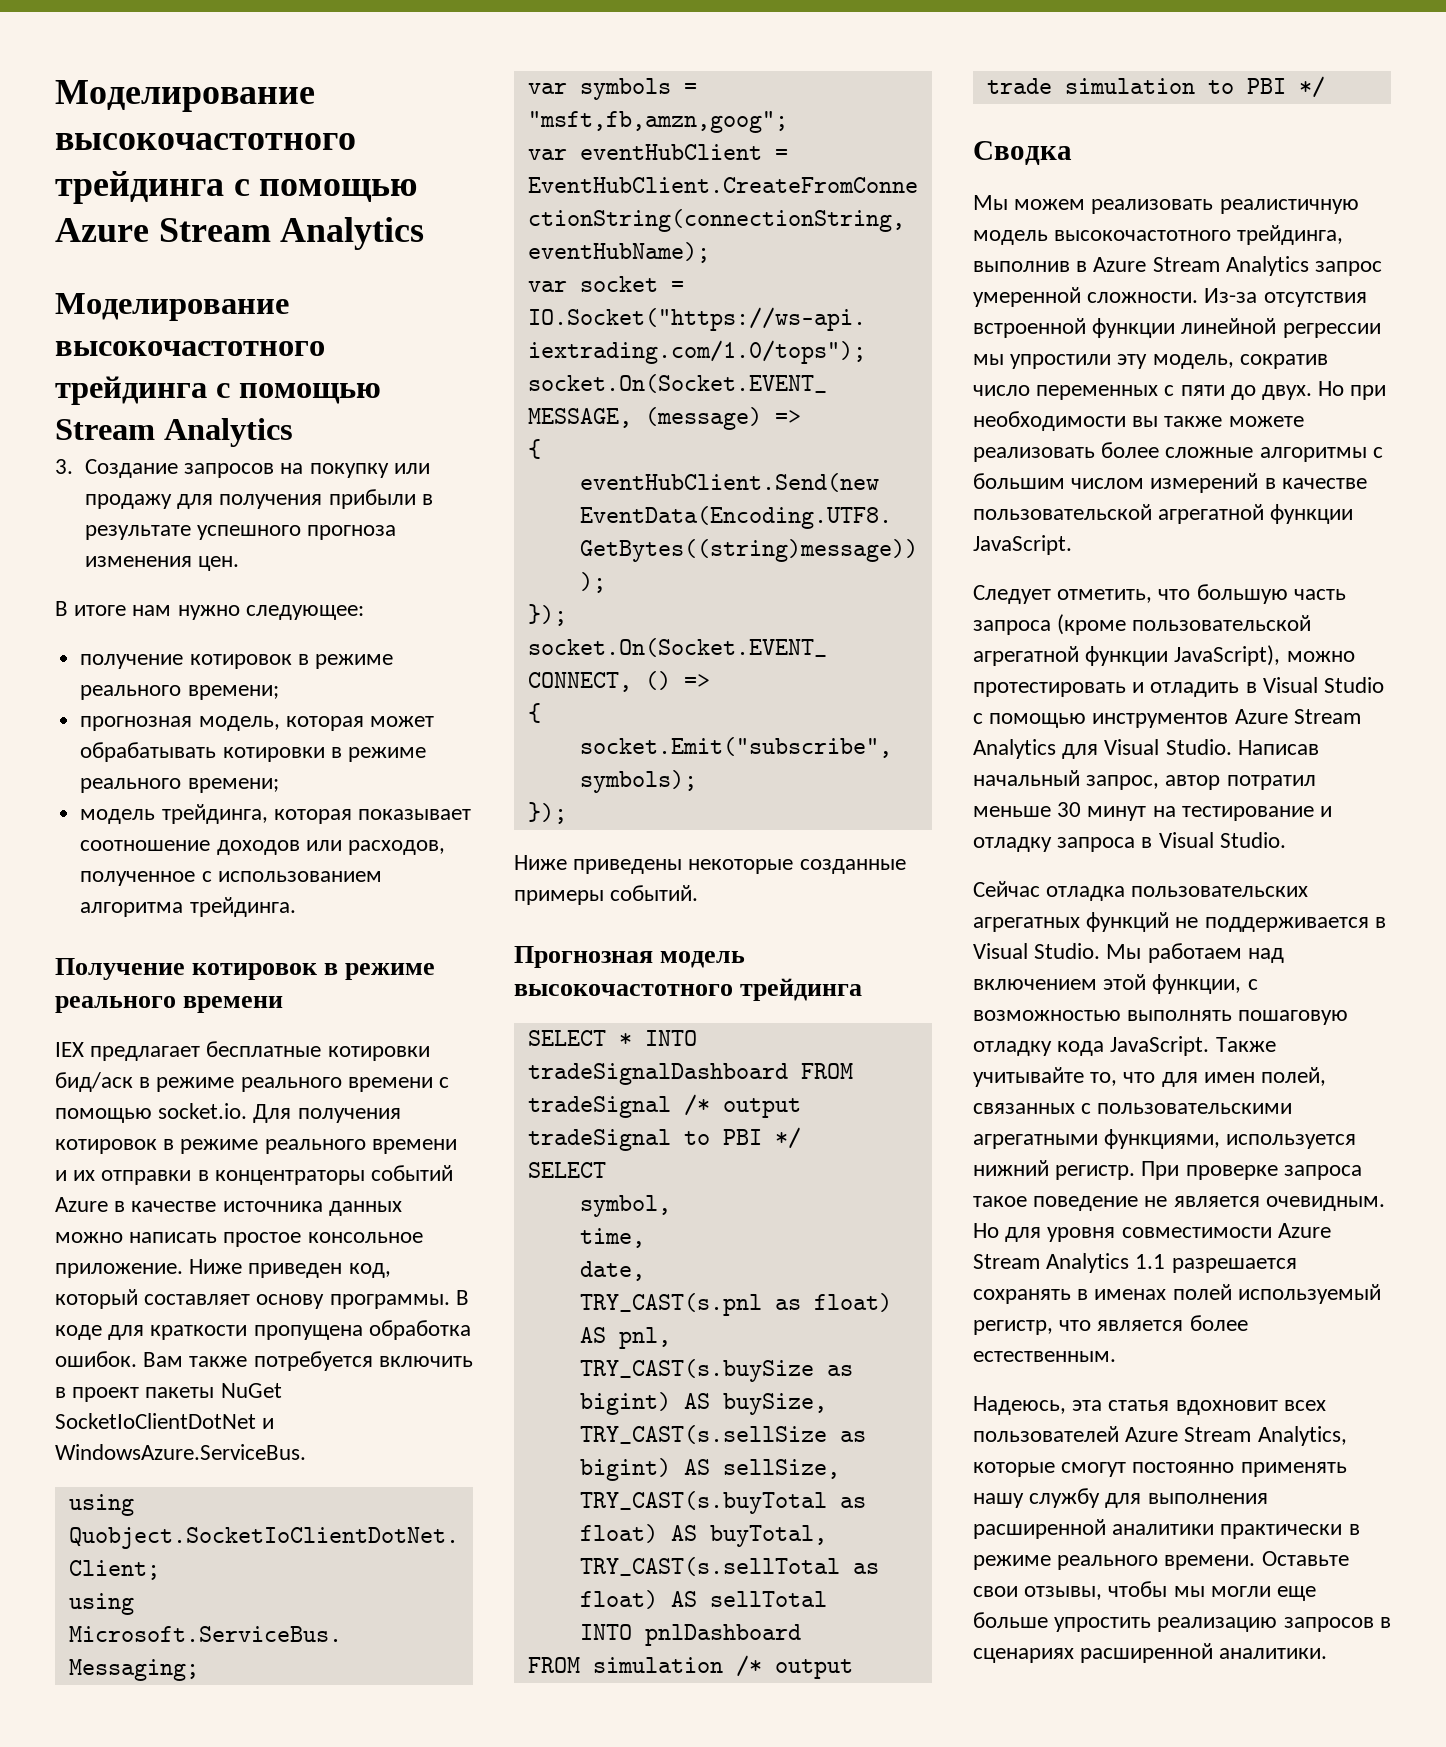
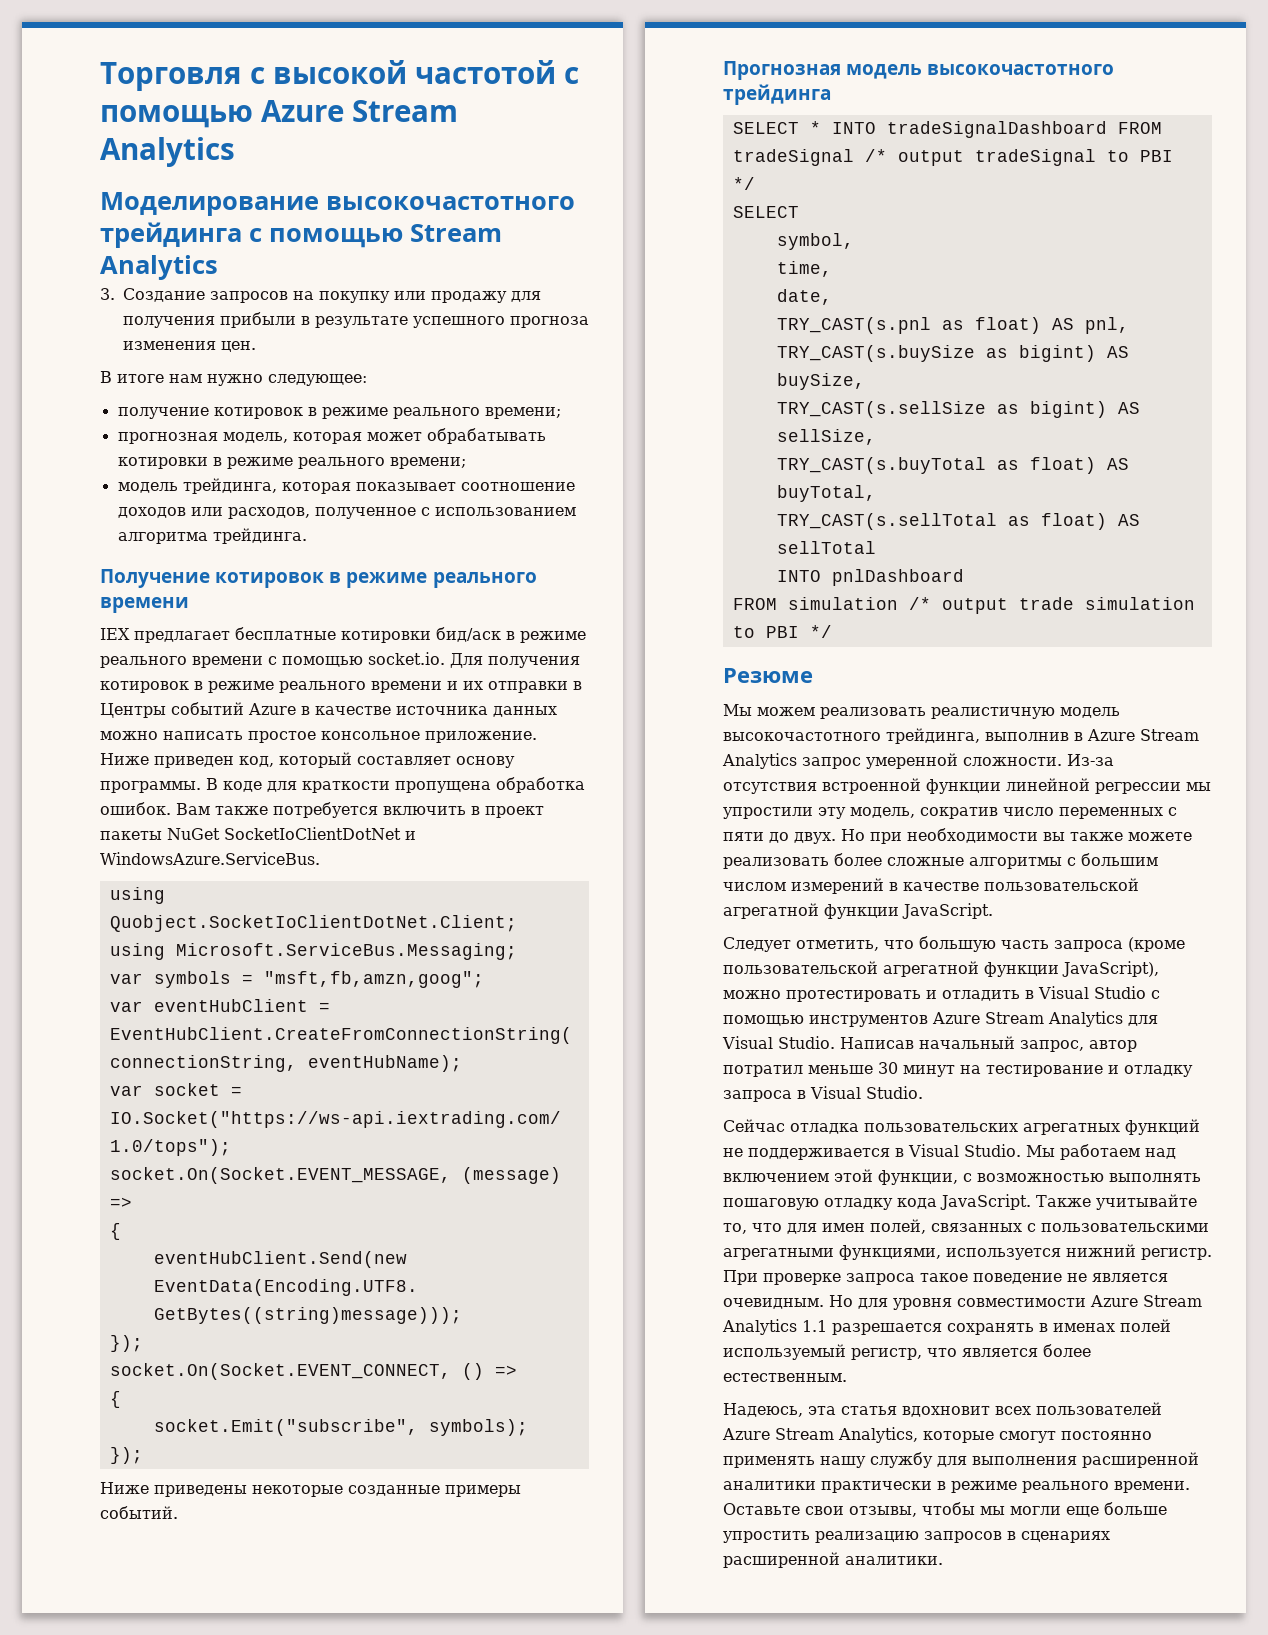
- Моделирование высокочастотного трейдинга с помощью Azure Stream Analytics
+ Торговля с высокой частотой с помощью Azure Stream Analytics
- IEX предлагает бесплатные котировки бид/аск в режиме реального времени с помощью socket.io. Для получения котировок в режиме реального времени и их отправки в концентраторы событий Azure в качестве источника данных можно написать простое консольное приложение.
+ IEX предлагает бесплатные котировки бид/аск в режиме реального времени с помощью socket.io. Для получения котировок в режиме реального времени и их отправки в Центры событий Azure в качестве источника данных можно написать простое консольное приложение.
- Сводка
+ Резюме

